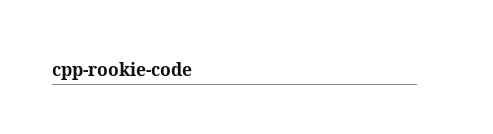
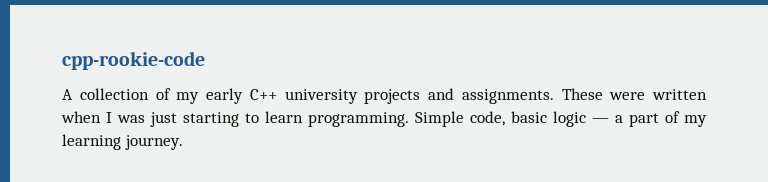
+ A collection of my early C++ university projects and assignments. These were written when I was just starting to learn programming. Simple code, basic logic — a part of my learning journey.

